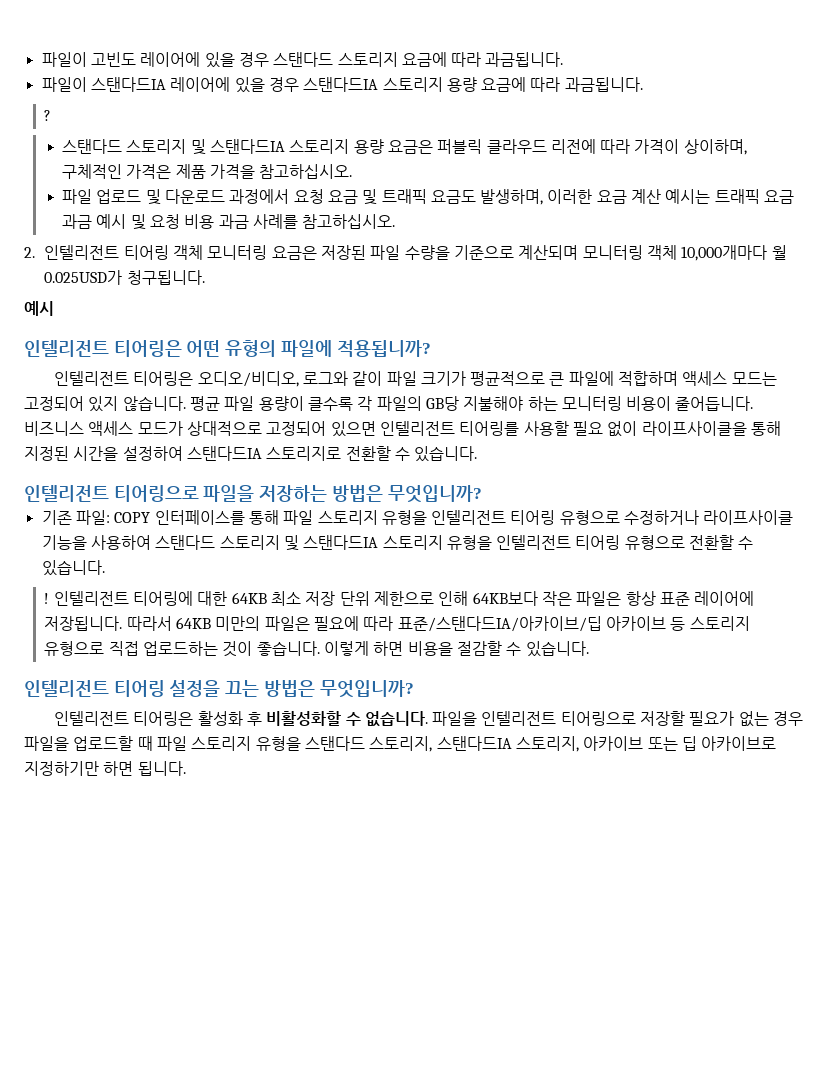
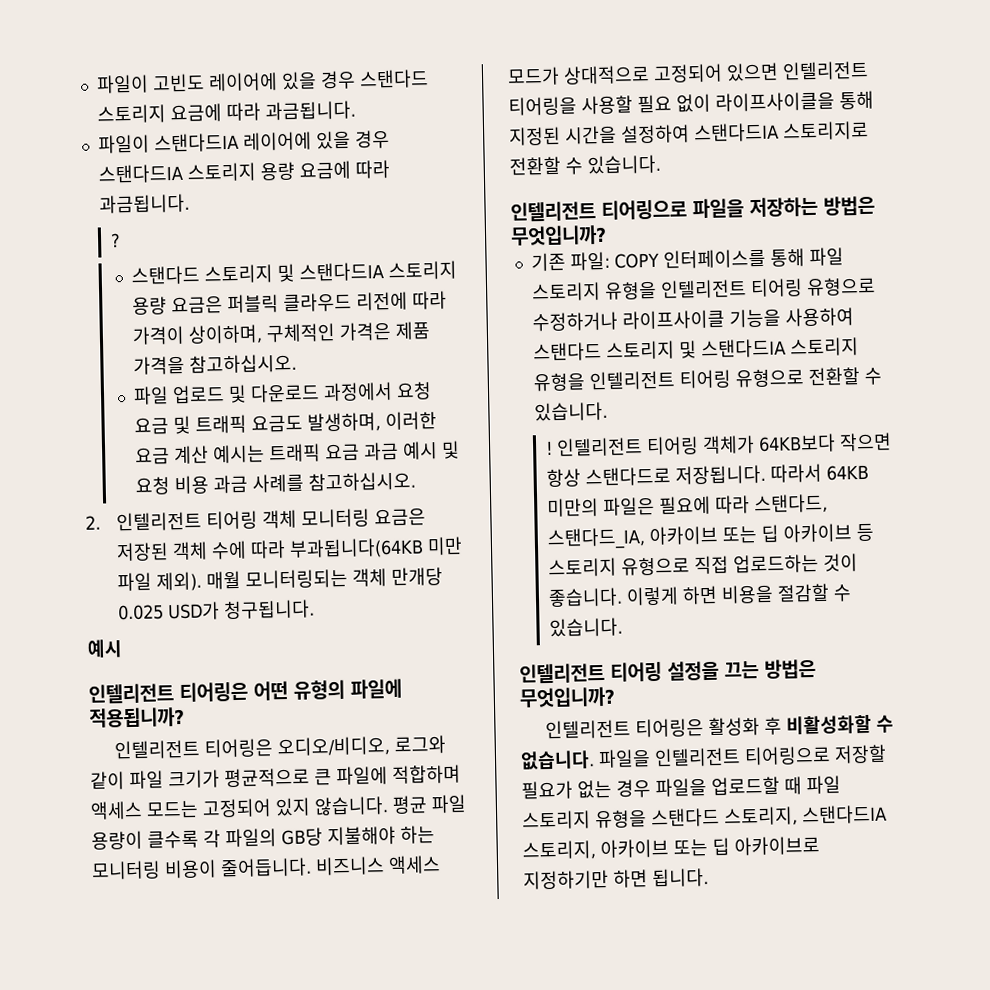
- 2. 인텔리전트 티어링 객체 모니터링 요금은 저장된 파일 수량을 기준으로 계산되며 모니터링 객체 10,000개마다 월 0.025USD가 청구됩니다.
+ 2. 인텔리전트 티어링 객체 모니터링 요금은 저장된 객체 수에 따라 부과됩니다(64KB 미만 파일 제외). 매월 모니터링되는 객체 만개당 0.025 USD가 청구됩니다.
- 비즈니스 액세스 모드가 상대적으로 고정되어 있으면 인텔리전트 티어링를 사용할 필요 없이 라이프사이클을 통해 지정된 시간을 설정하여 스탠다드IA 스토리지로 전환할 수 있습니다.
+ 비즈니스 액세스 모드가 상대적으로 고정되어 있으면 인텔리전트 티어링을 사용할 필요 없이 라이프사이클을 통해 지정된 시간을 설정하여 스탠다드IA 스토리지로 전환할 수 있습니다.
- 인텔리전트 티어링에 대한 64KB 최소 저장 단위 제한으로 인해 64KB보다 작은 파일은 항상 표준 레이어에 저장됩니다.
+ 인텔리전트 티어링 객체가 64KB보다 작으면 항상 스탠다드로 저장됩니다.
- 따라서 64KB 미만의 파일은 필요에 따라 표준/스탠다드IA/아카이브/딥 아카이브 등 스토리지 유형으로 직접 업로드하는 것이 좋습니다.
+ 따라서 64KB 미만의 파일은 필요에 따라 스탠다드, 스탠다드_IA, 아카이브 또는 딥 아카이브 등 스토리지 유형으로 직접 업로드하는 것이 좋습니다.

